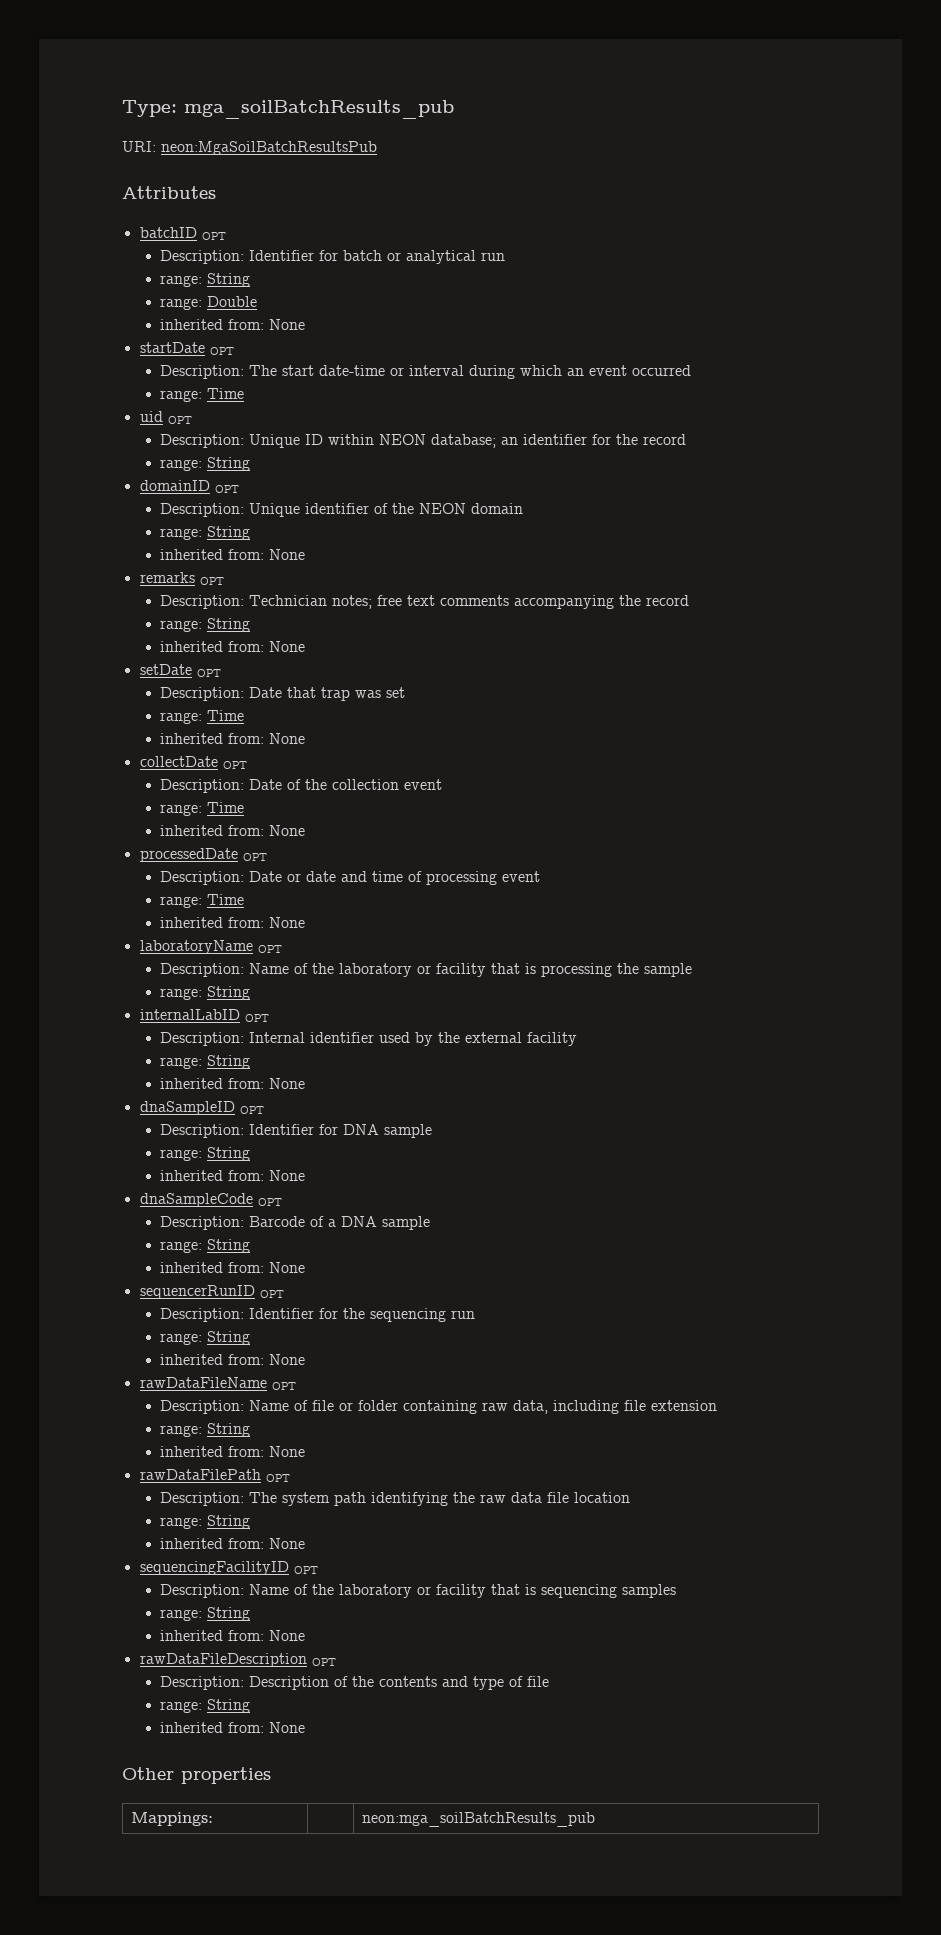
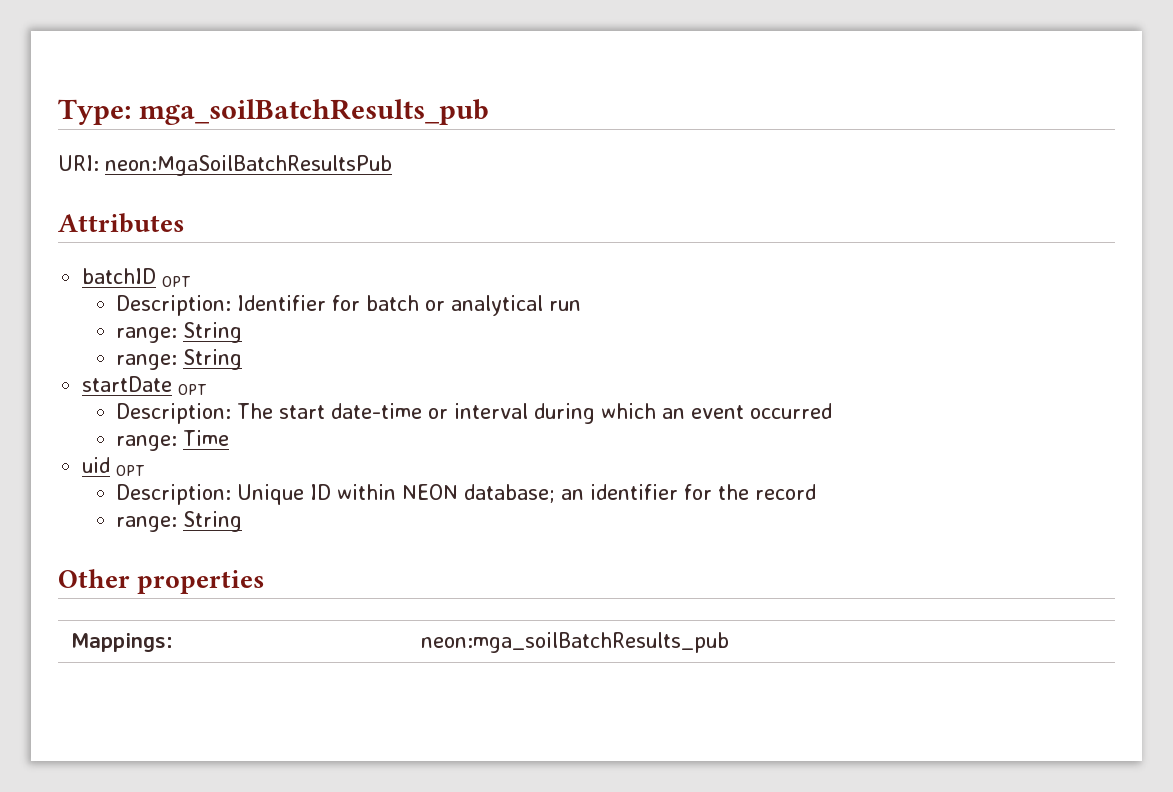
  Description: Identifier for batch or analytical run
  range: String
- range: Double
- inherited from: None
+ range: String
- domainID OPT
- Description: Unique identifier of the NEON domain
- range: String
- inherited from: None
- remarks OPT
- Description: Technician notes; free text comments accompanying the record
- range: String
- inherited from: None
- setDate OPT
- Description: Date that trap was set
- range: Time
- inherited from: None
- collectDate OPT
- Description: Date of the collection event
- range: Time
- inherited from: None
- processedDate OPT
- Description: Date or date and time of processing event
- range: Time
- inherited from: None
- laboratoryName OPT
- Description: Name of the laboratory or facility that is processing the sample
- range: String
- internalLabID OPT
- Description: Internal identifier used by the external facility
- range: String
- inherited from: None
- dnaSampleID OPT
- Description: Identifier for DNA sample
- range: String
- inherited from: None
- dnaSampleCode OPT
- Description: Barcode of a DNA sample
- range: String
- inherited from: None
- sequencerRunID OPT
- Description: Identifier for the sequencing run
- range: String
- inherited from: None
- rawDataFileName OPT
- Description: Name of file or folder containing raw data, including file extension
- range: String
- inherited from: None
- rawDataFilePath OPT
- Description: The system path identifying the raw data file location
- range: String
- inherited from: None
- sequencingFacilityID OPT
- Description: Name of the laboratory or facility that is sequencing samples
- range: String
- inherited from: None
- rawDataFileDescription OPT
- Description: Description of the contents and type of file
- range: String
- inherited from: None

